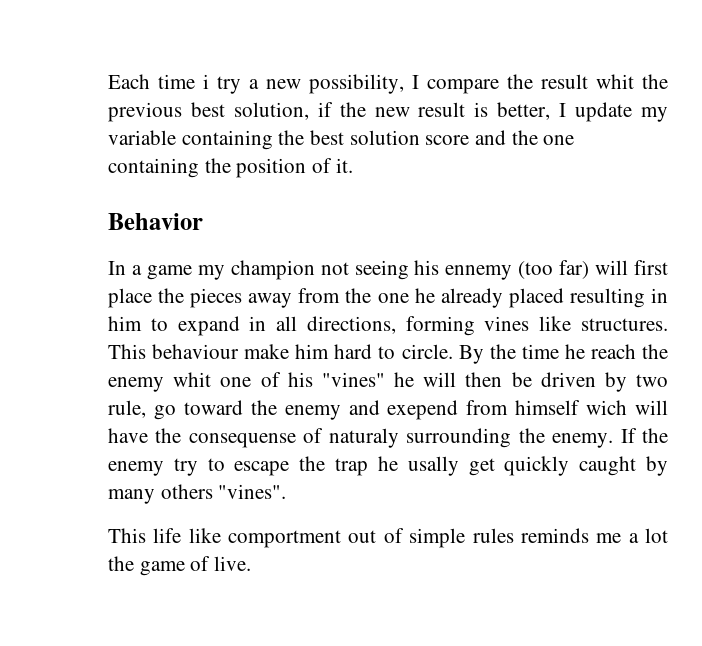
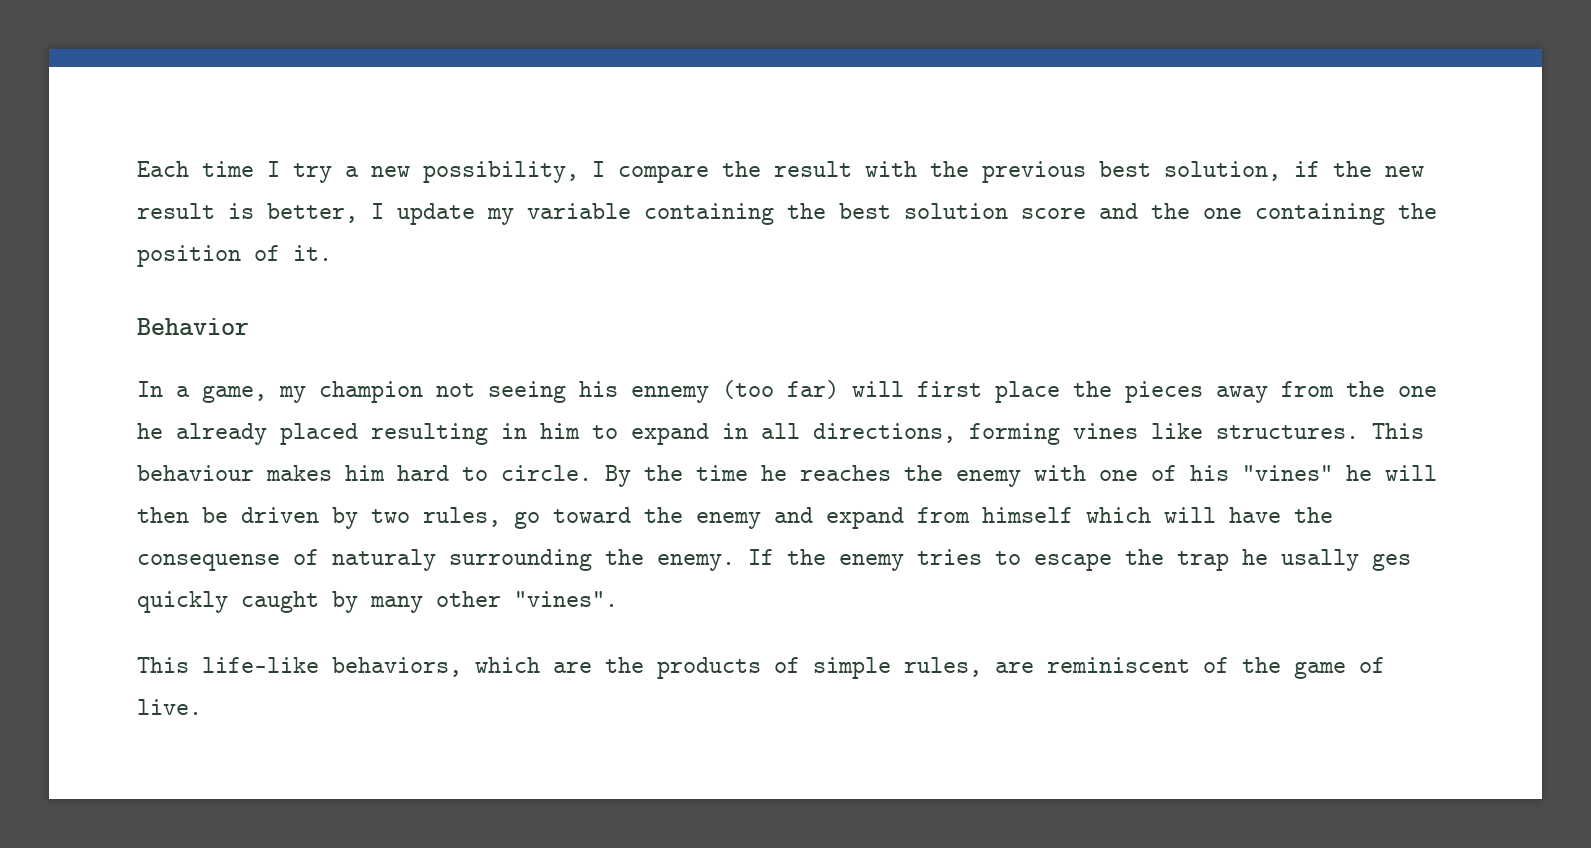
- Each time i try a new possibility, I compare the result whit the previous best solution, if the new result is better, I update my variable containing the best solution score and the one containing the position of it.
+ Each time I try a new possibility, I compare the result with the previous best solution, if the new result is better, I update my variable containing the best solution score and the one containing the position of it.
- In a game my champion not seeing his ennemy (too far) will first place the pieces away from the one he already placed resulting in him to expand in all directions, forming vines like structures.
+ In a game, my champion not seeing his ennemy (too far) will first place the pieces away from the one he already placed resulting in him to expand in all directions, forming vines like structures.
- This behaviour make him hard to circle.
+ This behaviour makes him hard to circle.
- By the time he reach the enemy whit one of his "vines" he will then be driven by two rule, go toward the enemy and exepend from himself wich will have the consequense of naturaly surrounding the enemy.
+ By the time he reaches the enemy with one of his "vines" he will then be driven by two rules, go toward the enemy and expand from himself which will have the consequense of naturaly surrounding the enemy.
- If the enemy try to escape the trap he usally get quickly caught by many others "vines".
+ If the enemy tries to escape the trap he usally ges quickly caught by many other "vines".
- This life like comportment out of simple rules reminds me a lot the game of live.
+ This life-like behaviors, which are the products of simple rules, are reminiscent of the game of live.

